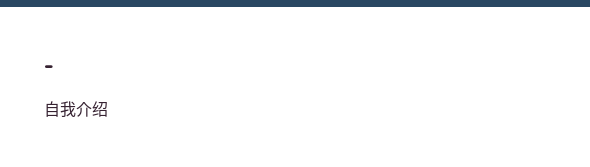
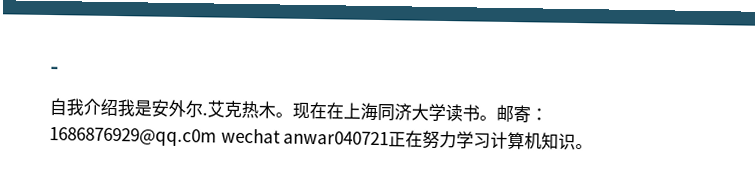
- 自我介绍
+ 自我介绍我是安外尔.艾克热木。现在在上海同济大学读书。邮寄：1686876929@qq.c0m wechat anwar040721正在努力学习计算机知识。

